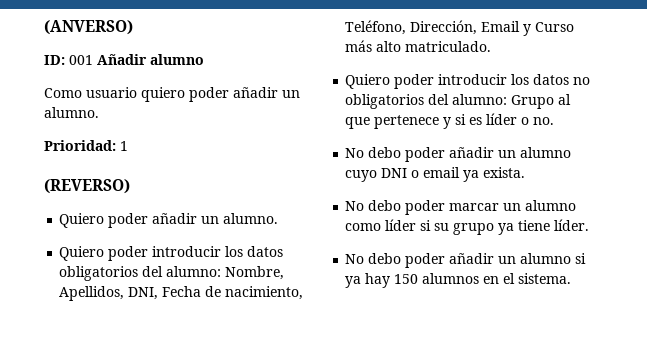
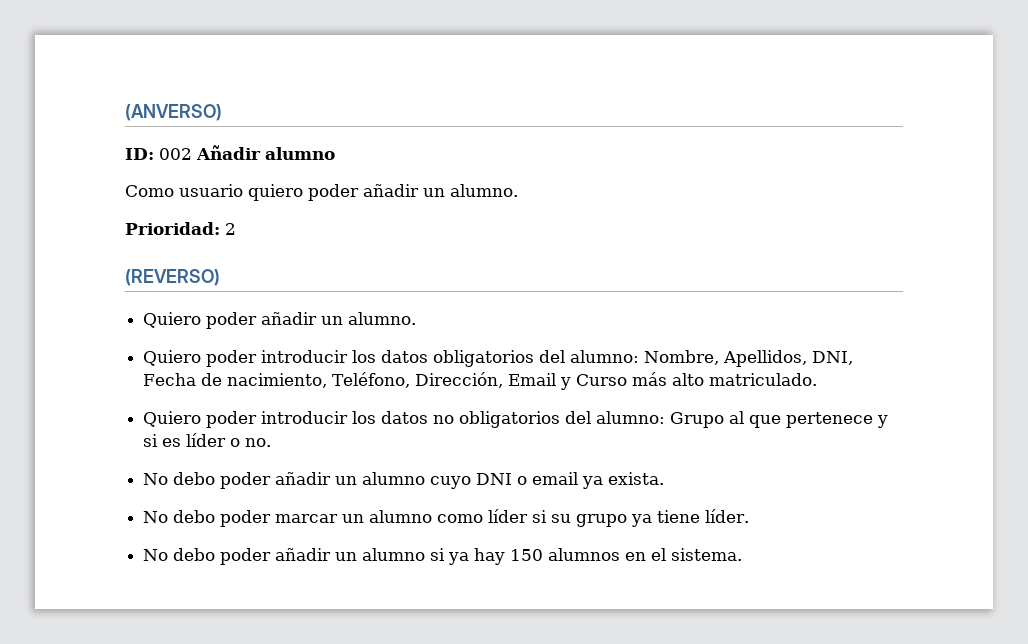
- ID: 001 Añadir alumno
+ ID: 002 Añadir alumno
- Prioridad: 1
+ Prioridad: 2

